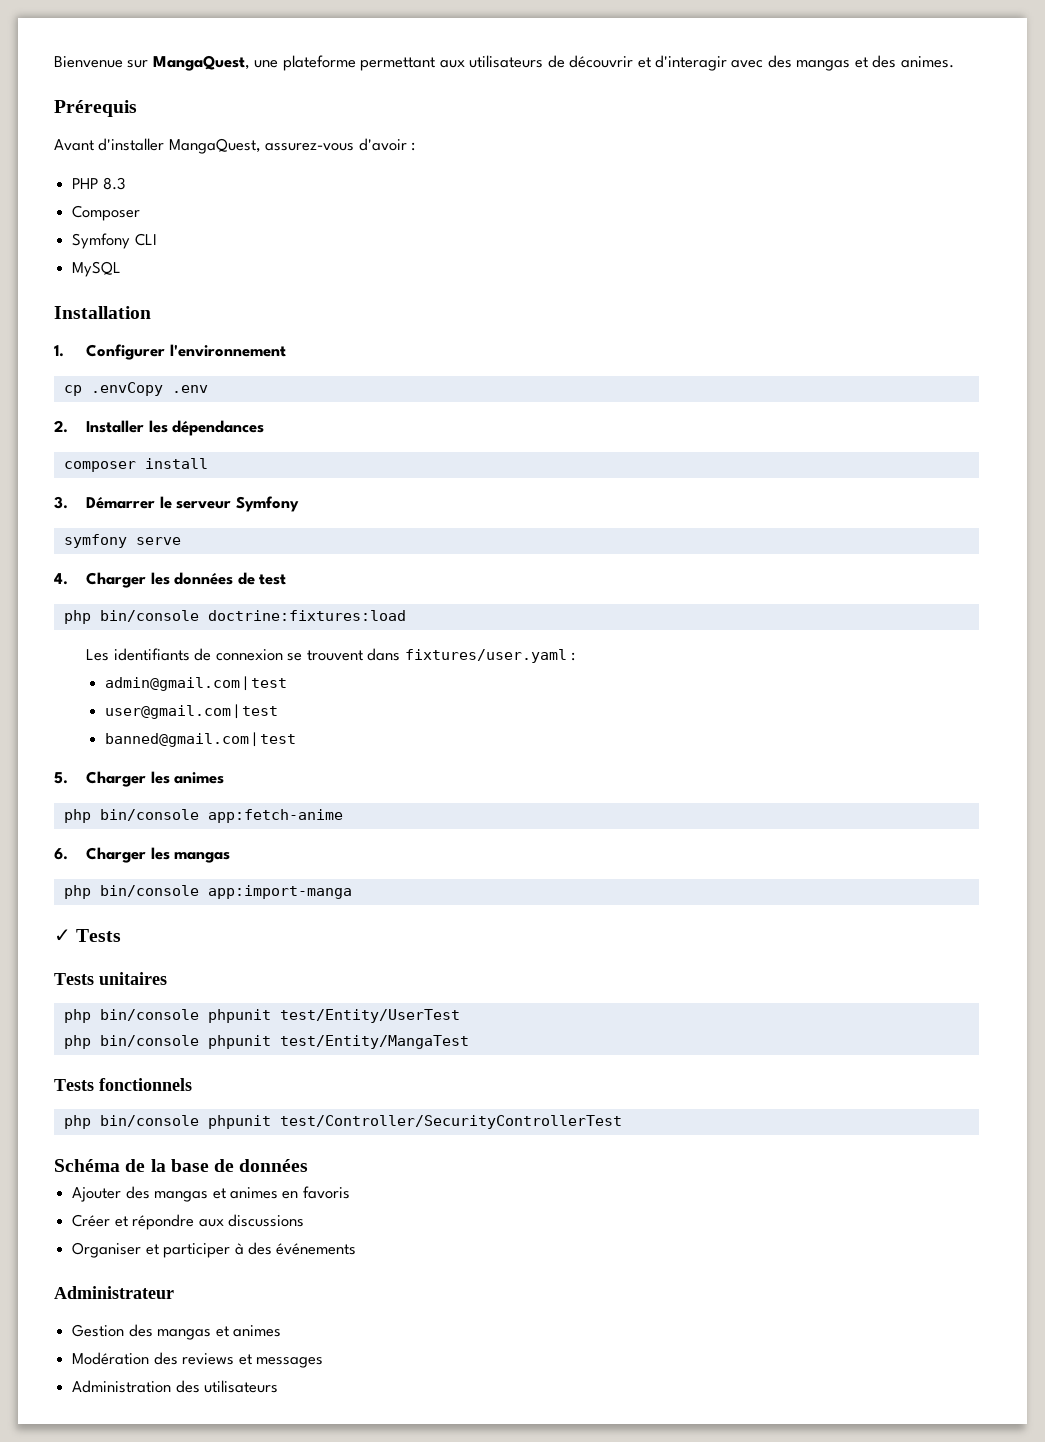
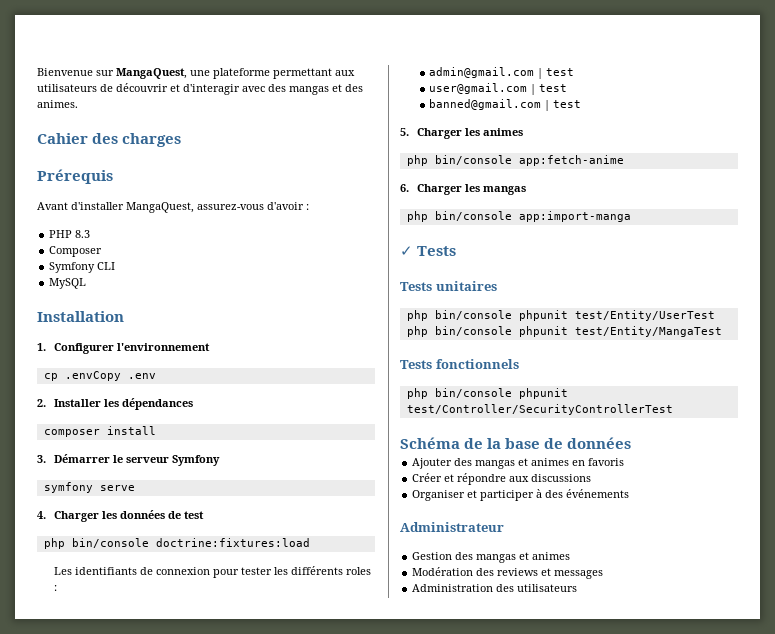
+ Cahier des charges
- Les identifiants de connexion se trouvent dans fixtures/user.yaml :
+ Les identifiants de connexion pour tester les différents roles :

